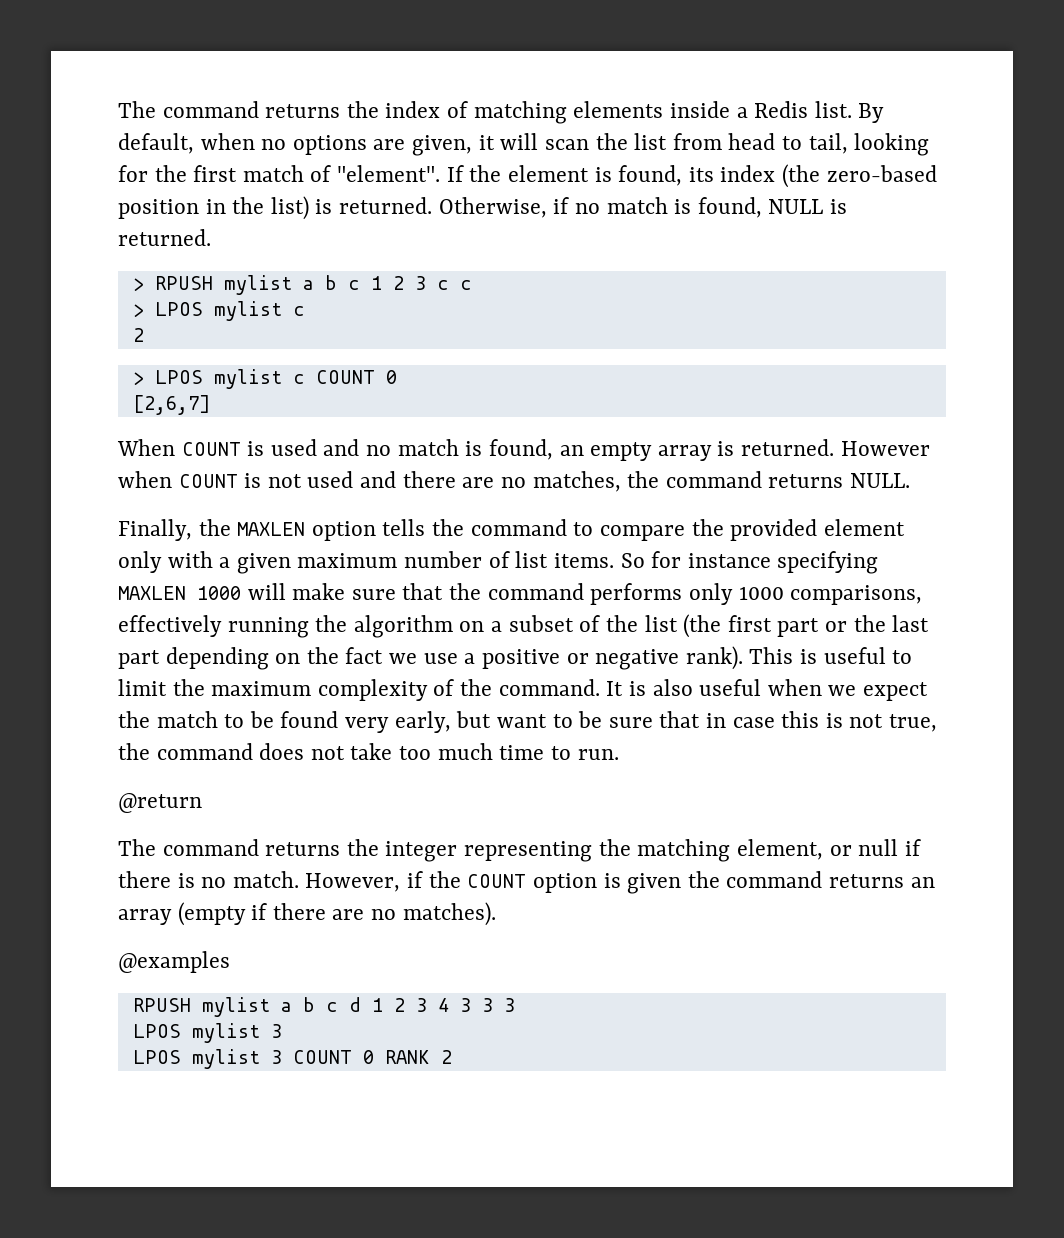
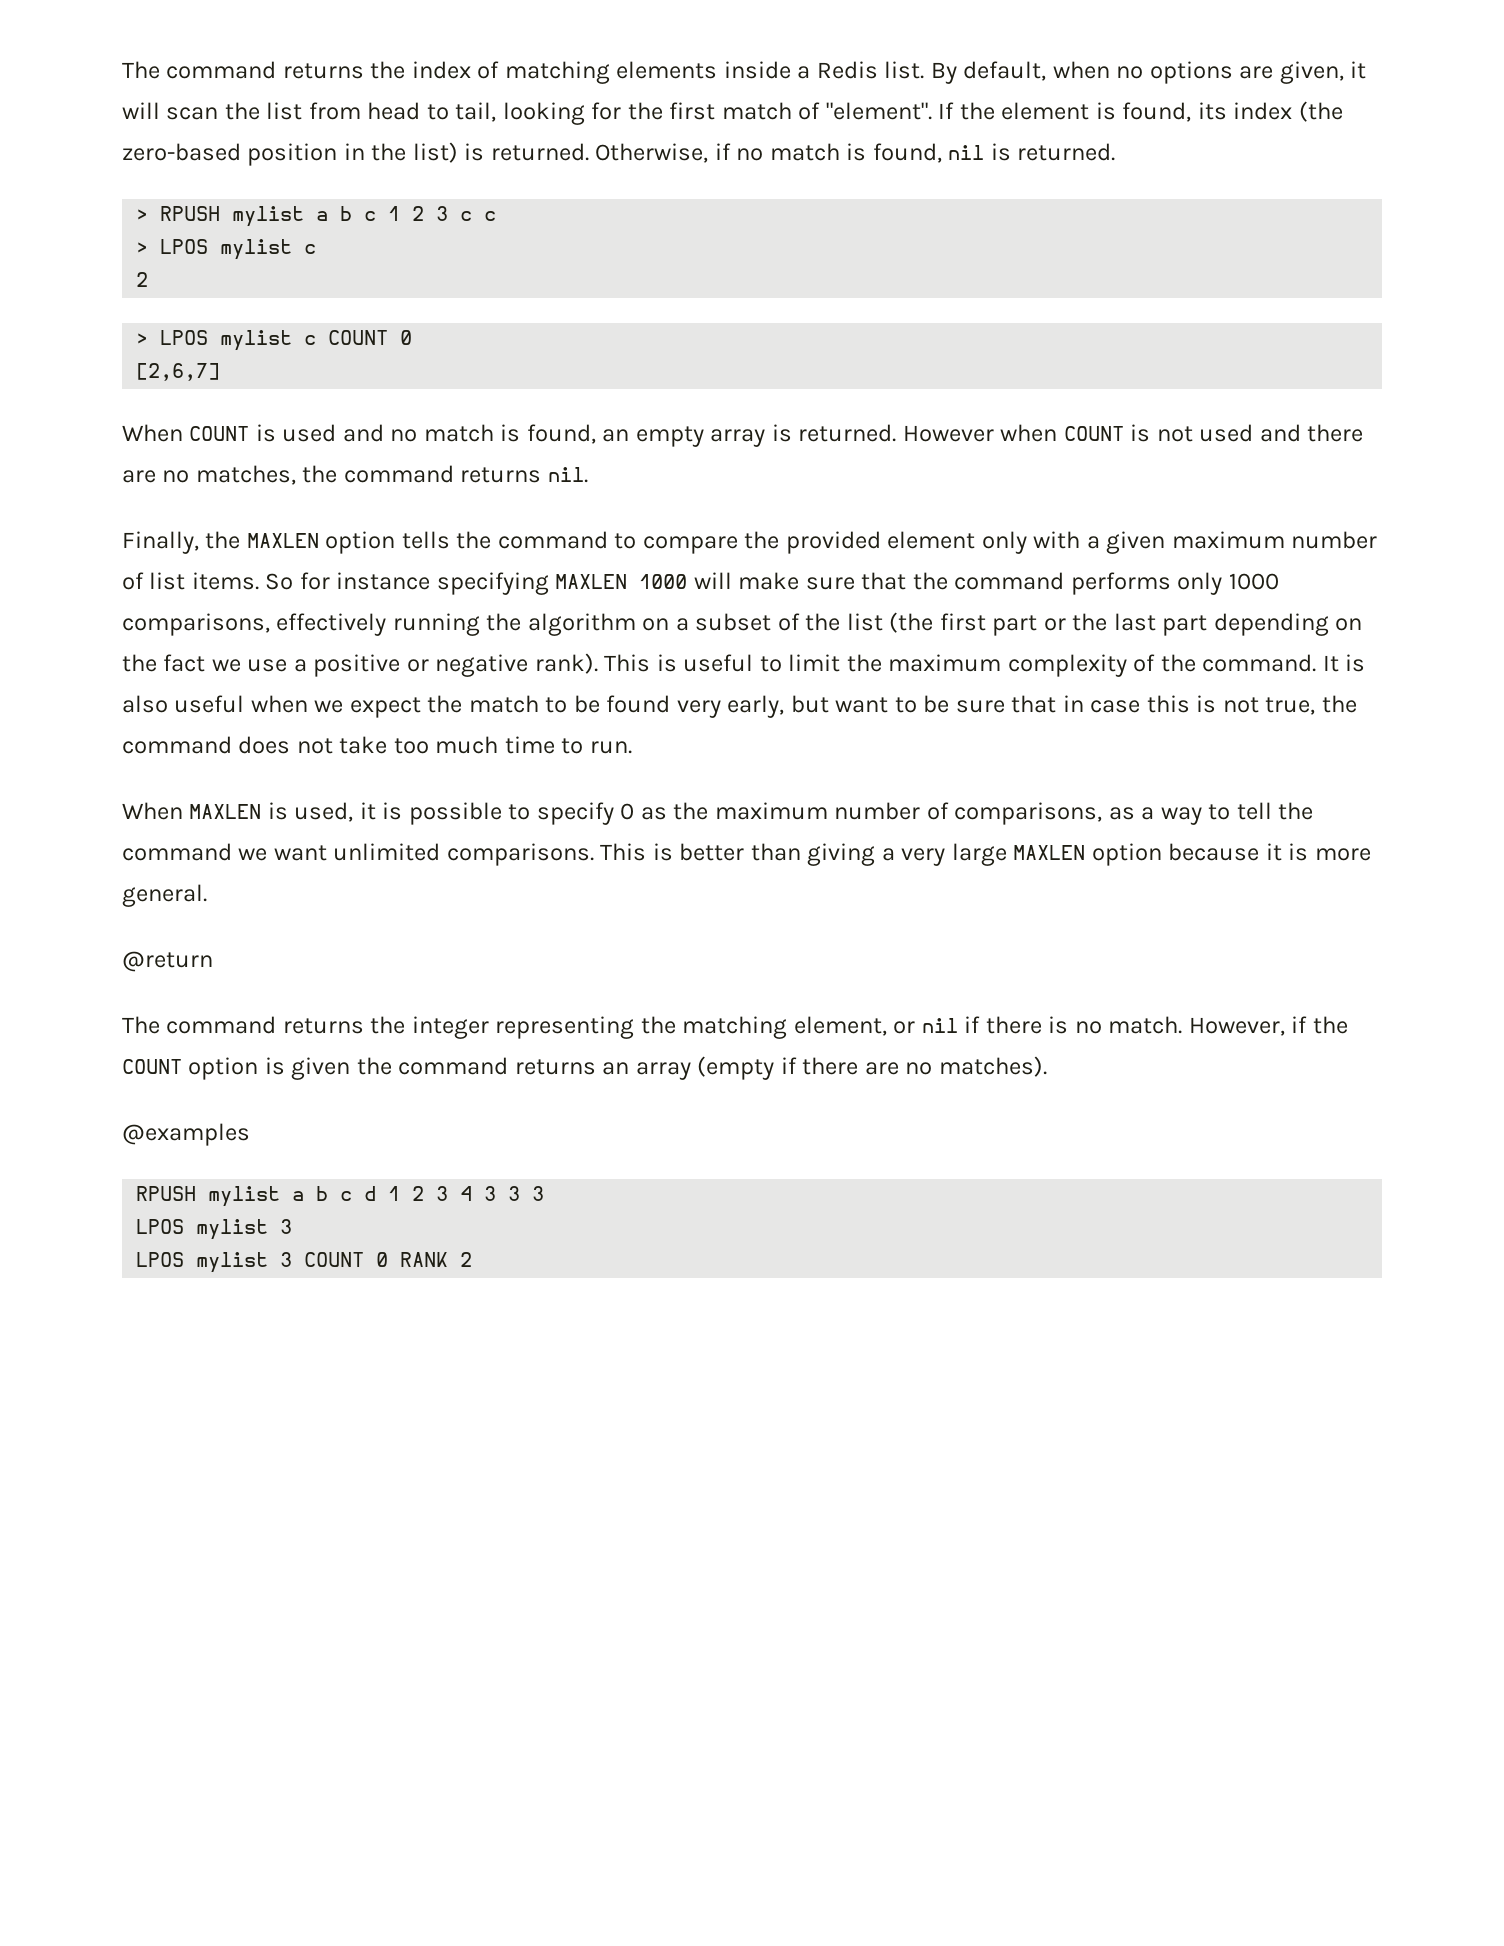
- Otherwise, if no match is found, NULL is returned.
+ Otherwise, if no match is found, nil is returned.
- However when COUNT is not used and there are no matches, the command returns NULL.
+ However when COUNT is not used and there are no matches, the command returns nil.
+ When MAXLEN is used, it is possible to specify 0 as the maximum number of comparisons, as a way to tell the command we want unlimited comparisons. This is better than giving a very large MAXLEN option because it is more general.
- The command returns the integer representing the matching element, or null if there is no match.
+ The command returns the integer representing the matching element, or nil if there is no match.

